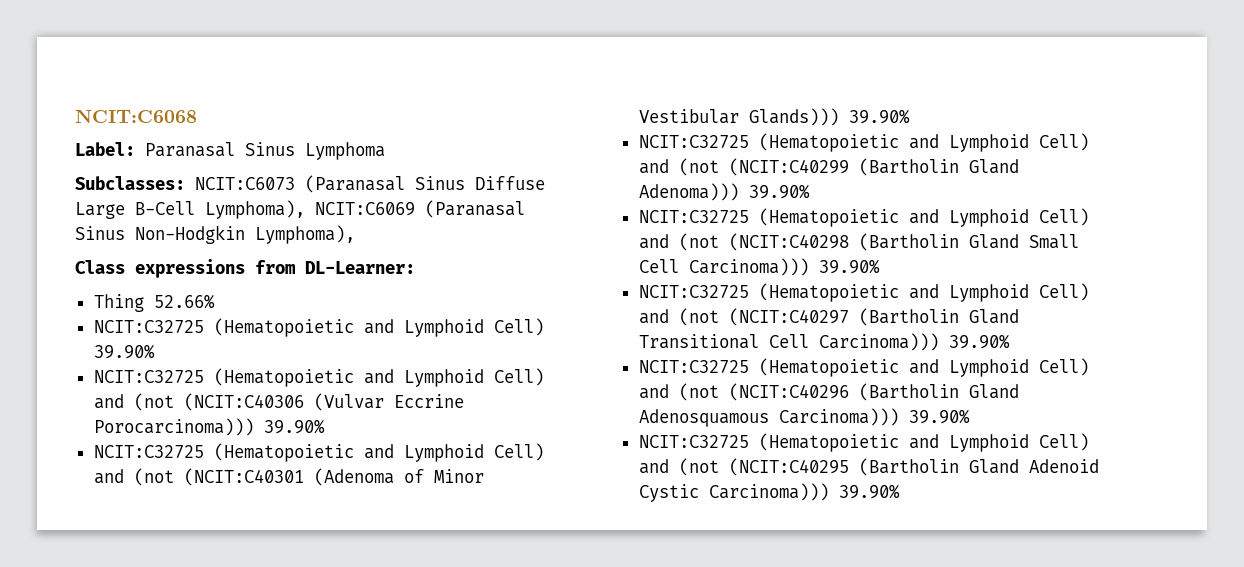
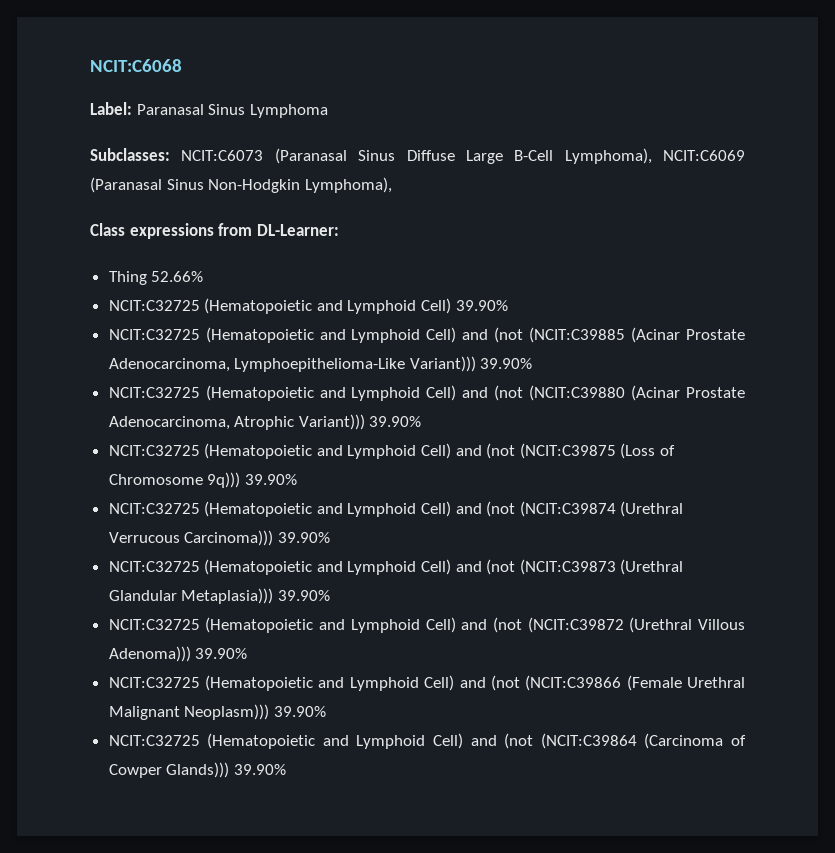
- NCIT:C32725 (Hematopoietic and Lymphoid Cell) and (not (NCIT:C40306 (Vulvar Eccrine Porocarcinoma))) 39.90%
- NCIT:C32725 (Hematopoietic and Lymphoid Cell) and (not (NCIT:C40301 (Adenoma of Minor Vestibular Glands))) 39.90%
- NCIT:C32725 (Hematopoietic and Lymphoid Cell) and (not (NCIT:C40299 (Bartholin Gland Adenoma))) 39.90%
+ NCIT:C32725 (Hematopoietic and Lymphoid Cell) and (not (NCIT:C39885 (Acinar Prostate Adenocarcinoma, Lymphoepithelioma-Like Variant))) 39.90%
+ NCIT:C32725 (Hematopoietic and Lymphoid Cell) and (not (NCIT:C39880 (Acinar Prostate Adenocarcinoma, Atrophic Variant))) 39.90%
+ NCIT:C32725 (Hematopoietic and Lymphoid Cell) and (not (NCIT:C39875 (Loss of Chromosome 9q))) 39.90%
+ NCIT:C32725 (Hematopoietic and Lymphoid Cell) and (not (NCIT:C39874 (Urethral Verrucous Carcinoma))) 39.90%
+ NCIT:C32725 (Hematopoietic and Lymphoid Cell) and (not (NCIT:C39873 (Urethral Glandular Metaplasia))) 39.90%
+ NCIT:C32725 (Hematopoietic and Lymphoid Cell) and (not (NCIT:C39872 (Urethral Villous Adenoma))) 39.90%
- NCIT:C32725 (Hematopoietic and Lymphoid Cell) and (not (NCIT:C40298 (Bartholin Gland Small Cell Carcinoma))) 39.90%
- NCIT:C32725 (Hematopoietic and Lymphoid Cell) and (not (NCIT:C40297 (Bartholin Gland Transitional Cell Carcinoma))) 39.90%
- NCIT:C32725 (Hematopoietic and Lymphoid Cell) and (not (NCIT:C40296 (Bartholin Gland Adenosquamous Carcinoma))) 39.90%
- NCIT:C32725 (Hematopoietic and Lymphoid Cell) and (not (NCIT:C40295 (Bartholin Gland Adenoid Cystic Carcinoma))) 39.90%
+ NCIT:C32725 (Hematopoietic and Lymphoid Cell) and (not (NCIT:C39866 (Female Urethral Malignant Neoplasm))) 39.90%
+ NCIT:C32725 (Hematopoietic and Lymphoid Cell) and (not (NCIT:C39864 (Carcinoma of Cowper Glands))) 39.90%

